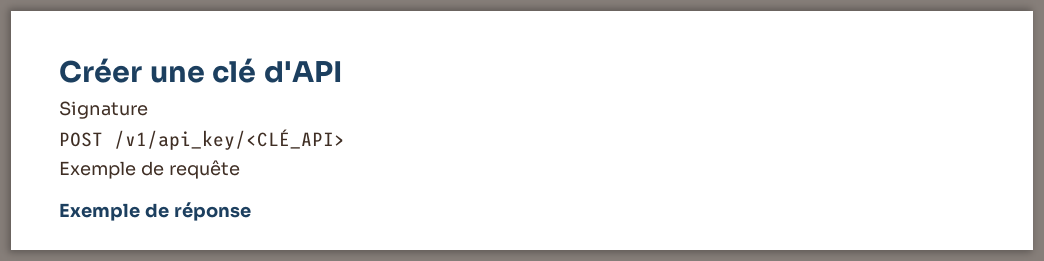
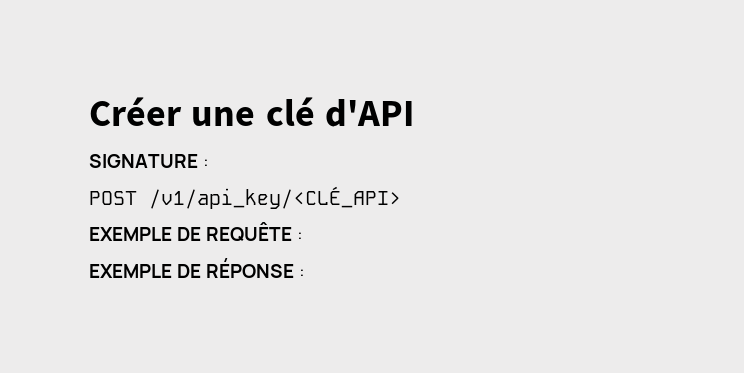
- Signature
+ SIGNATURE :
- Exemple de requête
- Exemple de réponse
+ EXEMPLE DE REQUÊTE :
+ EXEMPLE DE RÉPONSE :

